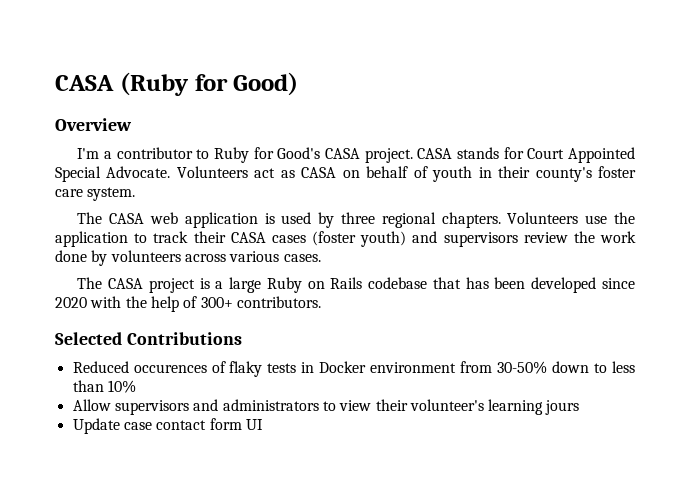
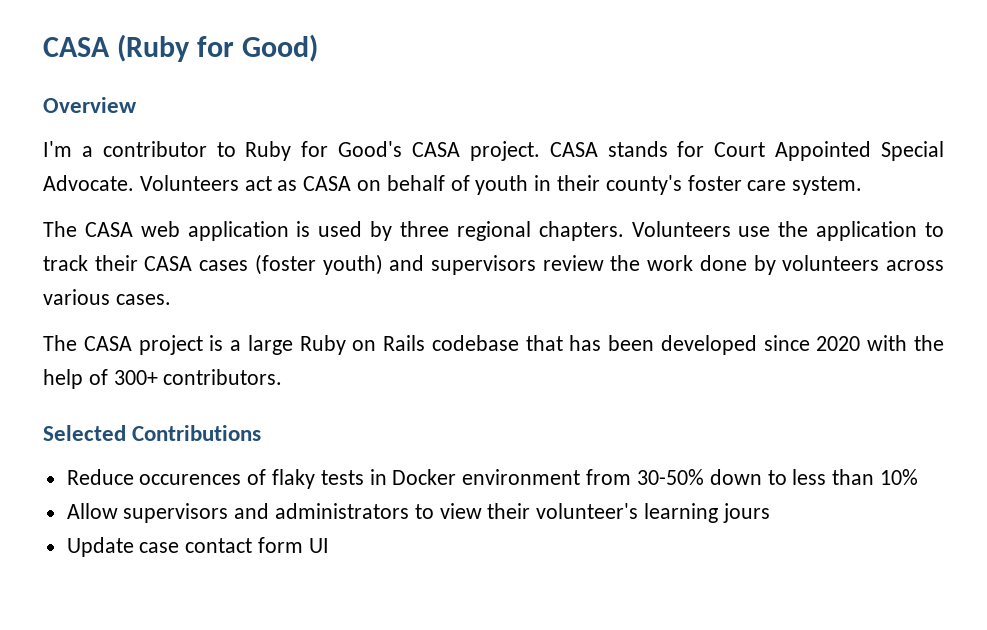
- Reduced occurences of flaky tests in Docker environment from 30-50% down to less than 10%
+ Reduce occurences of flaky tests in Docker environment from 30-50% down to less than 10%

